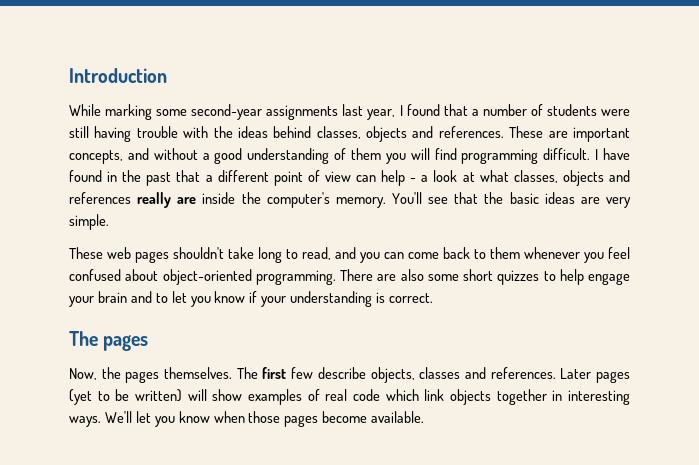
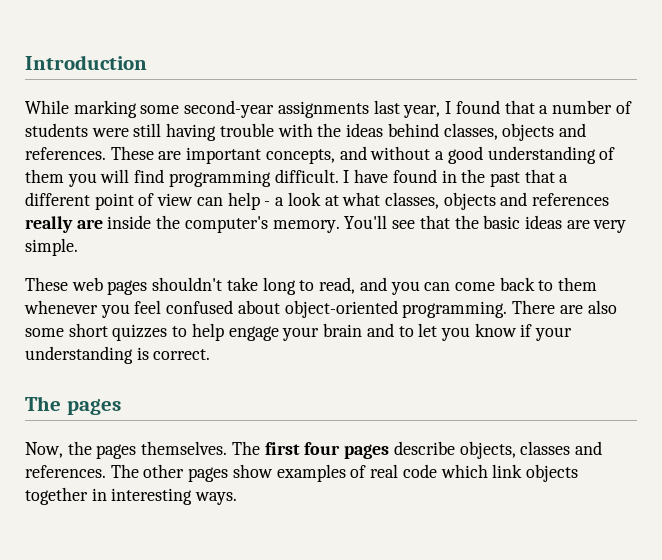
- The first few describe objects, classes and references.
+ The first four pages describe objects, classes and references.
- Later pages (yet to be written) will show examples of real code which link objects together in interesting ways. We'll let you know when those pages become available.
+ The other pages show examples of real code which link objects together in interesting ways.

